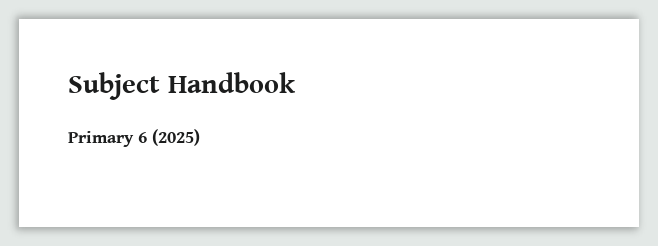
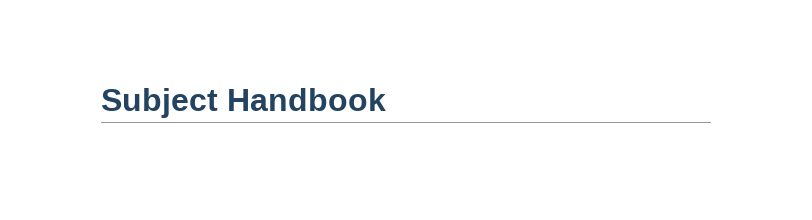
- Primary 6 (2025)

